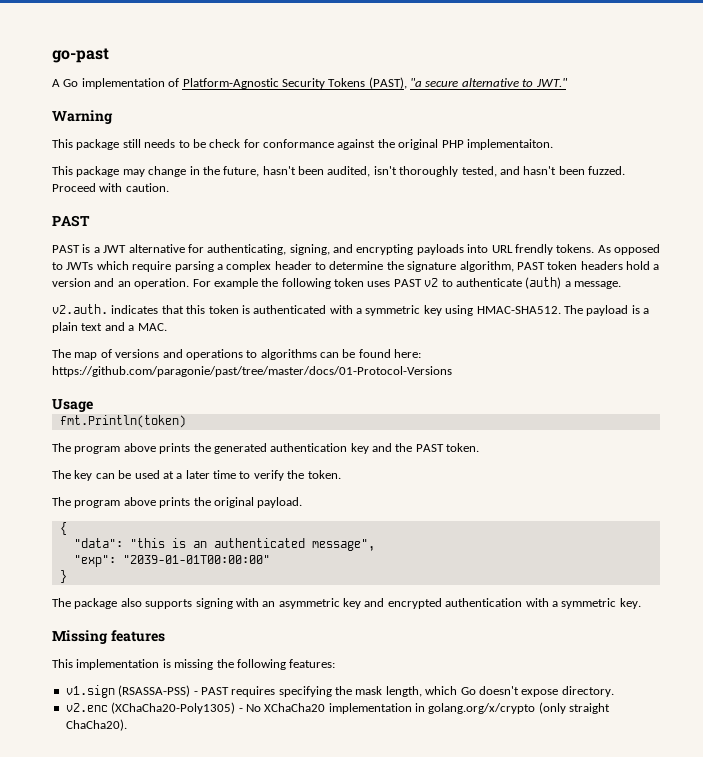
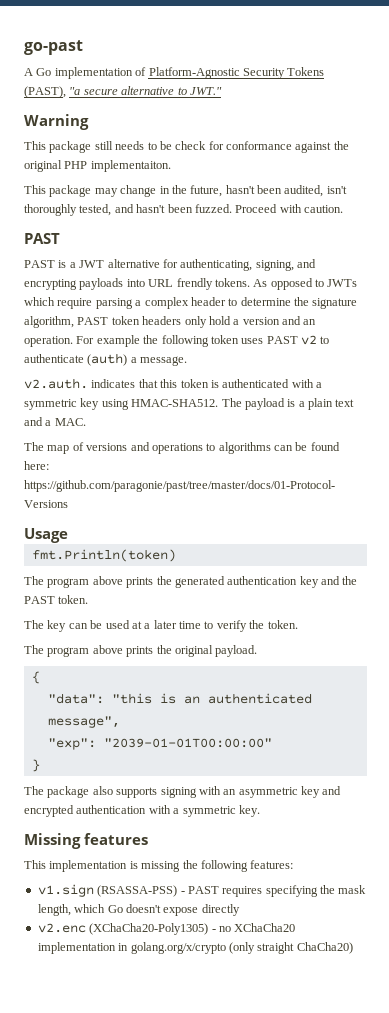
- As opposed to JWTs which require parsing a complex header to determine the signature algorithm, PAST token headers hold a version and an operation.
+ As opposed to JWTs which require parsing a complex header to determine the signature algorithm, PAST token headers only hold a version and an operation.
- v1.sign (RSASSA-PSS) - PAST requires specifying the mask length, which Go doesn't expose directory.
+ v1.sign (RSASSA-PSS) - PAST requires specifying the mask length, which Go doesn't expose directly
- v2.enc (XChaCha20-Poly1305) - No XChaCha20 implementation in golang.org/x/crypto (only straight ChaCha20).
+ v2.enc (XChaCha20-Poly1305) - no XChaCha20 implementation in golang.org/x/crypto (only straight ChaCha20)

